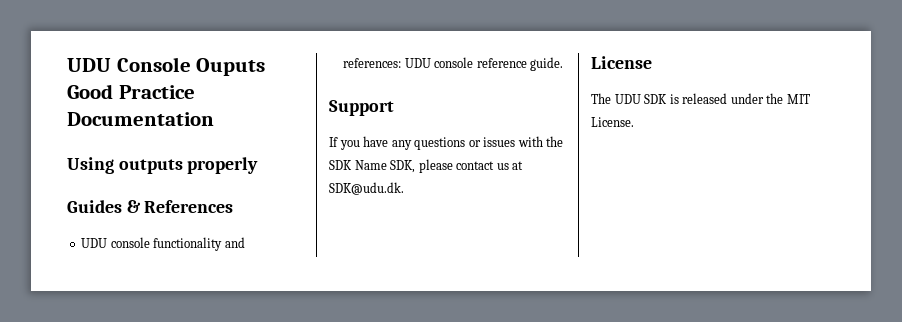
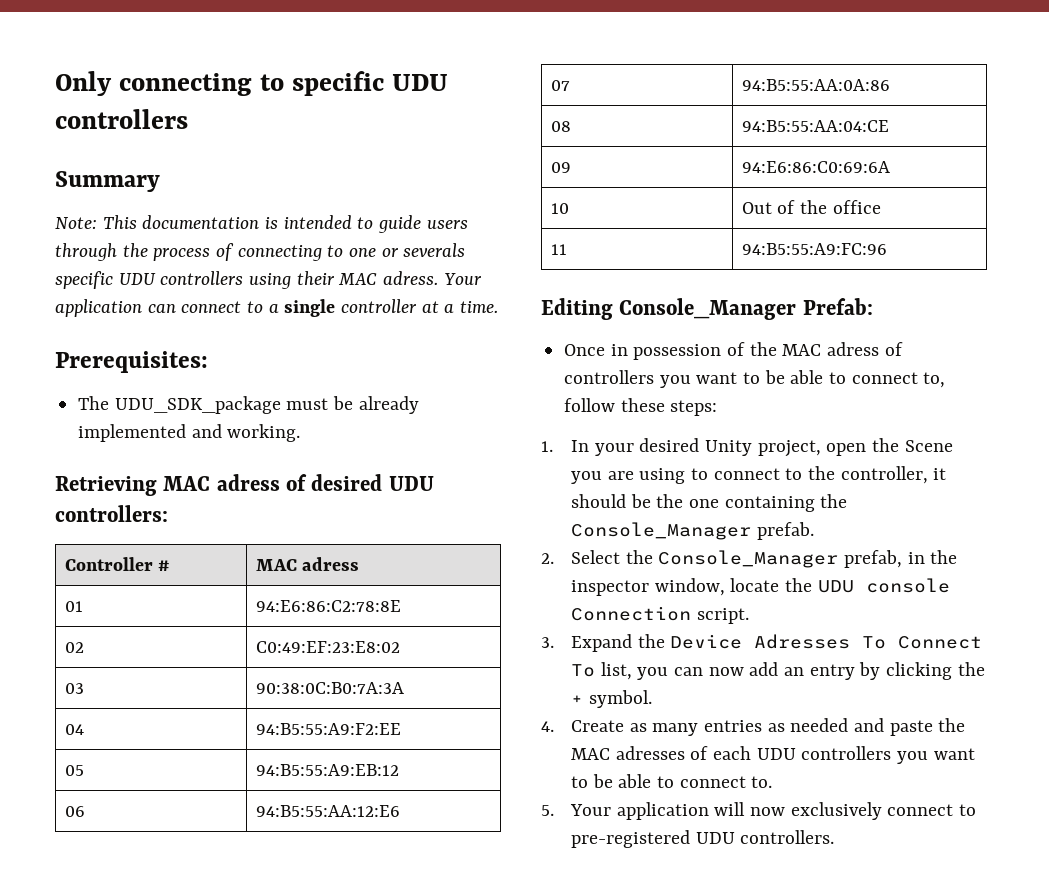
- UDU Console Ouputs Good Practice Documentation
- Using outputs properly
- Guides & References
- UDU console functionality and references: UDU console reference guide.
- Support
- If you have any questions or issues with the SDK Name SDK, please contact us at SDK@udu.dk.
- License
- The UDU SDK is released under the MIT License.
+ Only connecting to specific UDU controllers
+ Summary
+ Note: This documentation is intended to guide users through the process of connecting to one or severals specific UDU controllers using their MAC adress. Your application can connect to a single controller at a time.
+ Prerequisites:
+ The UDU_SDK_package must be already implemented and working.
+ Retrieving MAC adress of desired UDU controllers:
+ Controller # | MAC adress
+ 01 | 94:E6:86:C2:78:8E
+ 02 | C0:49:EF:23:E8:02
+ 03 | 90:38:0C:B0:7A:3A
+ 04 | 94:B5:55:A9:F2:EE
+ 05 | 94:B5:55:A9:EB:12
+ 06 | 94:B5:55:AA:12:E6
+ 07 | 94:B5:55:AA:0A:86
+ 08 | 94:B5:55:AA:04:CE
+ 09 | 94:E6:86:C0:69:6A
+ 10 | Out of the office
+ 11 | 94:B5:55:A9:FC:96
+ Editing Console_Manager Prefab:
+ Once in possession of the MAC adress of controllers you want to be able to connect to, follow these steps:
+ 1. In your desired Unity project, open the Scene you are using to connect to the controller, it should be the one containing the Console_Manager prefab.
+ 2. Select the Console_Manager prefab, in the inspector window, locate the UDU console Connection script.
+ 3. Expand the Device Adresses To Connect To list, you can now add an entry by clicking the + symbol.
+ 4. Create as many entries as needed and paste the MAC adresses of each UDU controllers you want to be able to connect to.
+ 5. Your application will now exclusively connect to pre-registered UDU controllers.

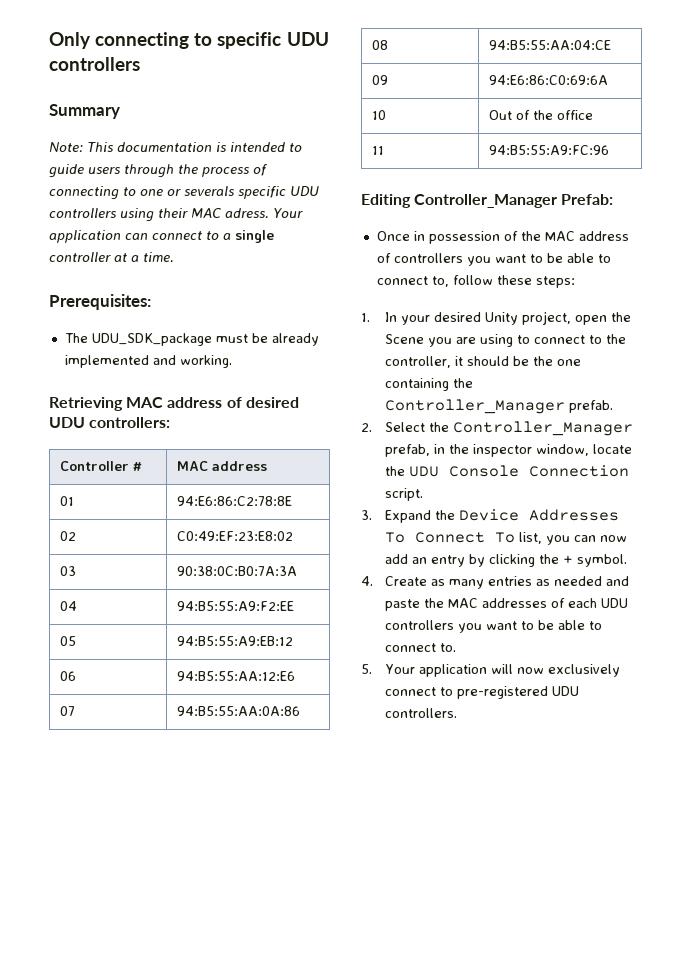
- Retrieving MAC adress of desired UDU controllers:
+ Retrieving MAC address of desired UDU controllers:
- Controller # | MAC adress
+ Controller # | MAC address
- Editing Console_Manager Prefab:
+ Editing Controller_Manager Prefab:
- Once in possession of the MAC adress of controllers you want to be able to connect to, follow these steps:
+ Once in possession of the MAC address of controllers you want to be able to connect to, follow these steps:
- 1. In your desired Unity project, open the Scene you are using to connect to the controller, it should be the one containing the Console_Manager prefab.
+ 1. In your desired Unity project, open the Scene you are using to connect to the controller, it should be the one containing the Controller_Manager prefab.
- 2. Select the Console_Manager prefab, in the inspector window, locate the UDU console Connection script.
+ 2. Select the Controller_Manager prefab, in the inspector window, locate the UDU Console Connection script.
- 3. Expand the Device Adresses To Connect To list, you can now add an entry by clicking the + symbol.
+ 3. Expand the Device Addresses To Connect To list, you can now add an entry by clicking the + symbol.
- 4. Create as many entries as needed and paste the MAC adresses of each UDU controllers you want to be able to connect to.
+ 4. Create as many entries as needed and paste the MAC addresses of each UDU controllers you want to be able to connect to.

